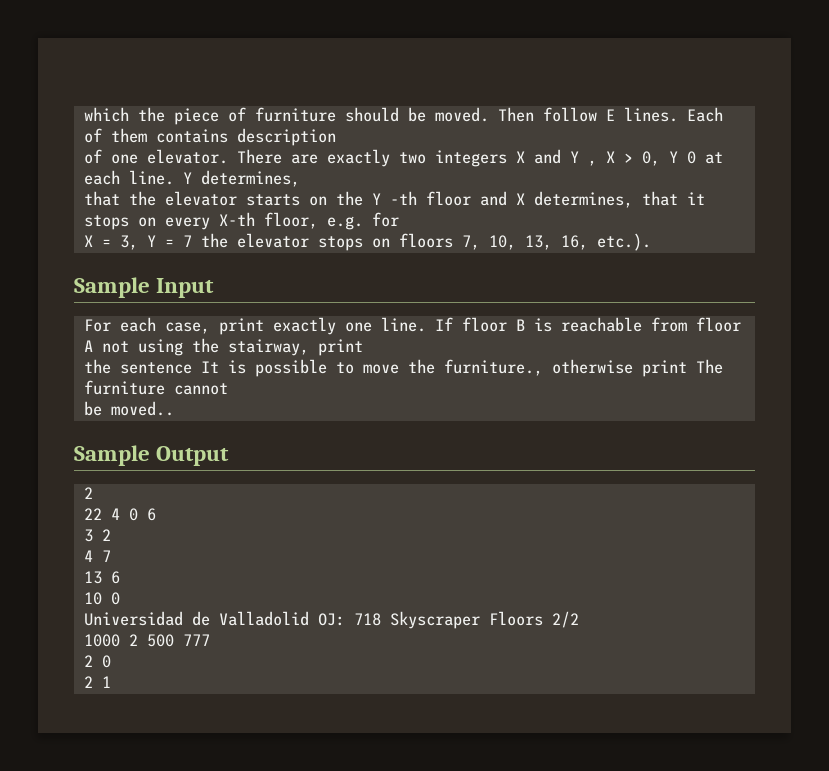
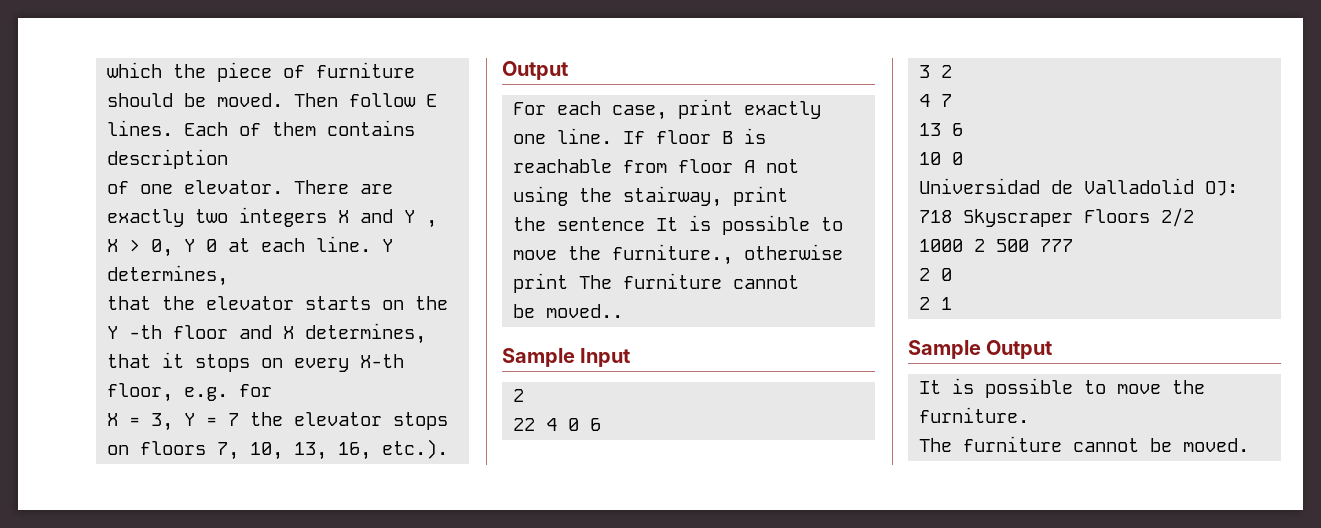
  X = 3, Y = 7 the elevator stops on floors 7, 10, 13, 16, etc.).
- Sample Input
+ Output
- Sample Output
+ Sample Input
+ Sample Output
+ It is possible to move the furniture.
+ The furniture cannot be moved.

